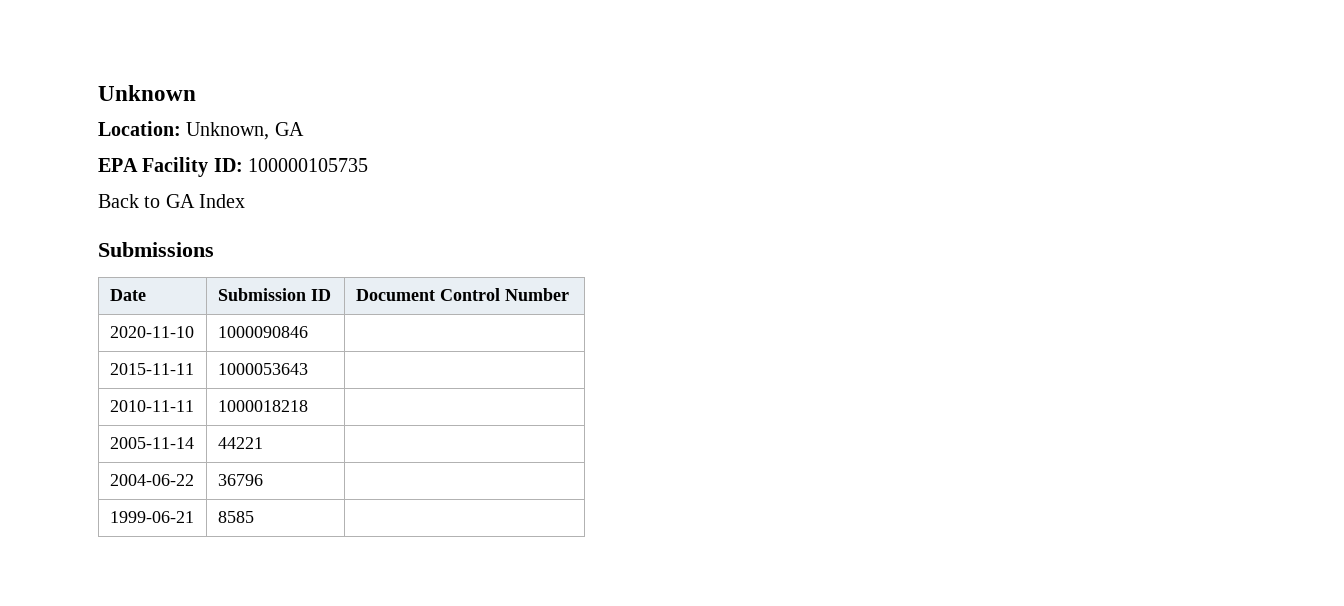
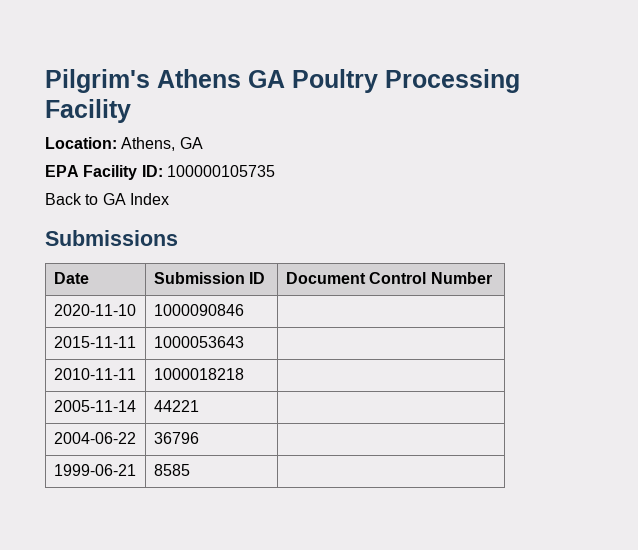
- Unknown
+ Pilgrim's Athens GA Poultry Processing Facility
- Location: Unknown, GA
+ Location: Athens, GA

